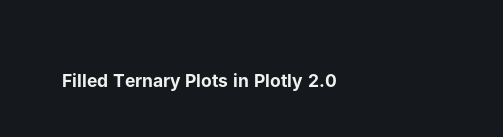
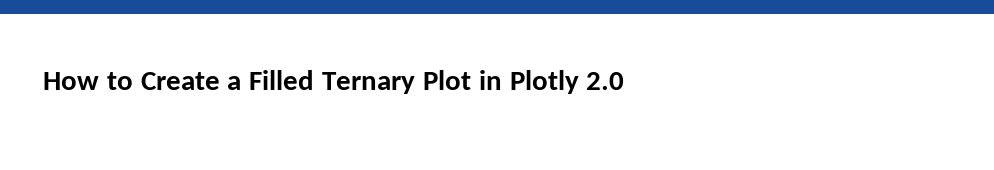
- Filled Ternary Plots in Plotly 2.0
+ How to Create a Filled Ternary Plot in Plotly 2.0

